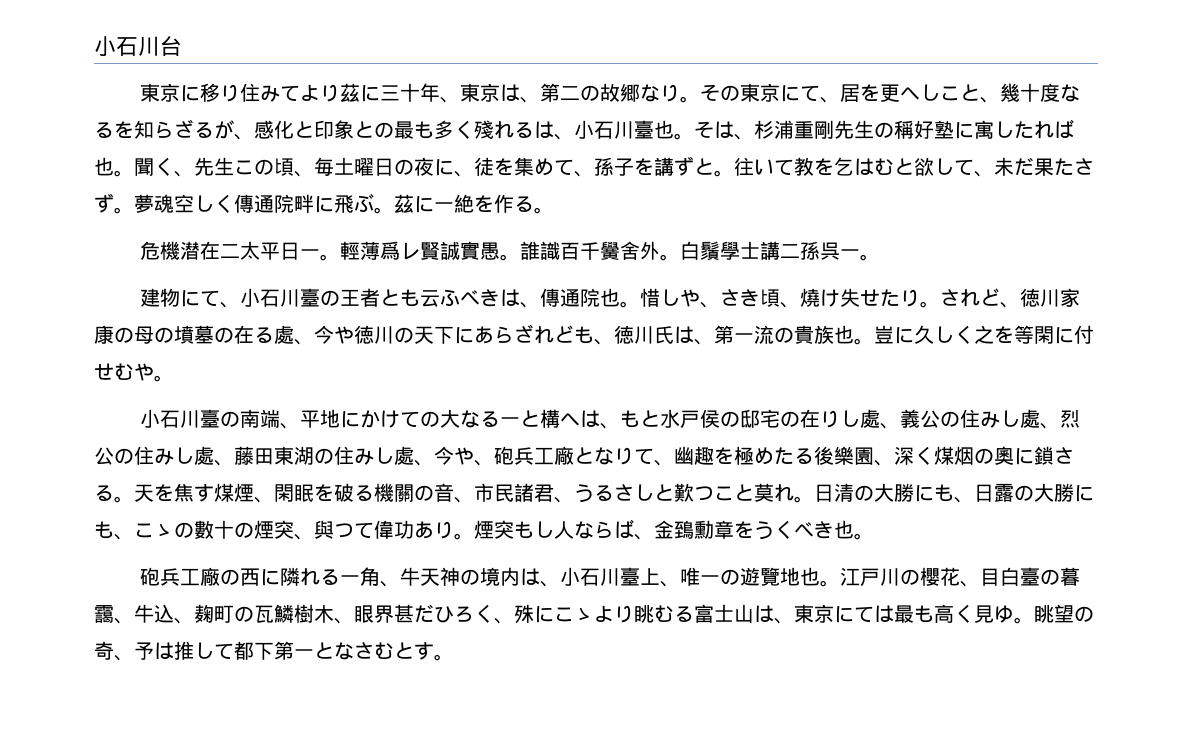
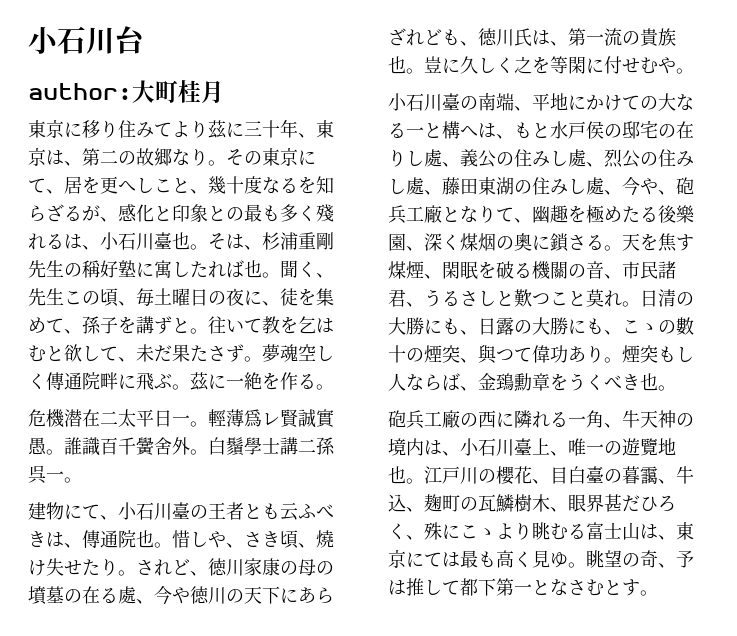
+ author:大町桂月

